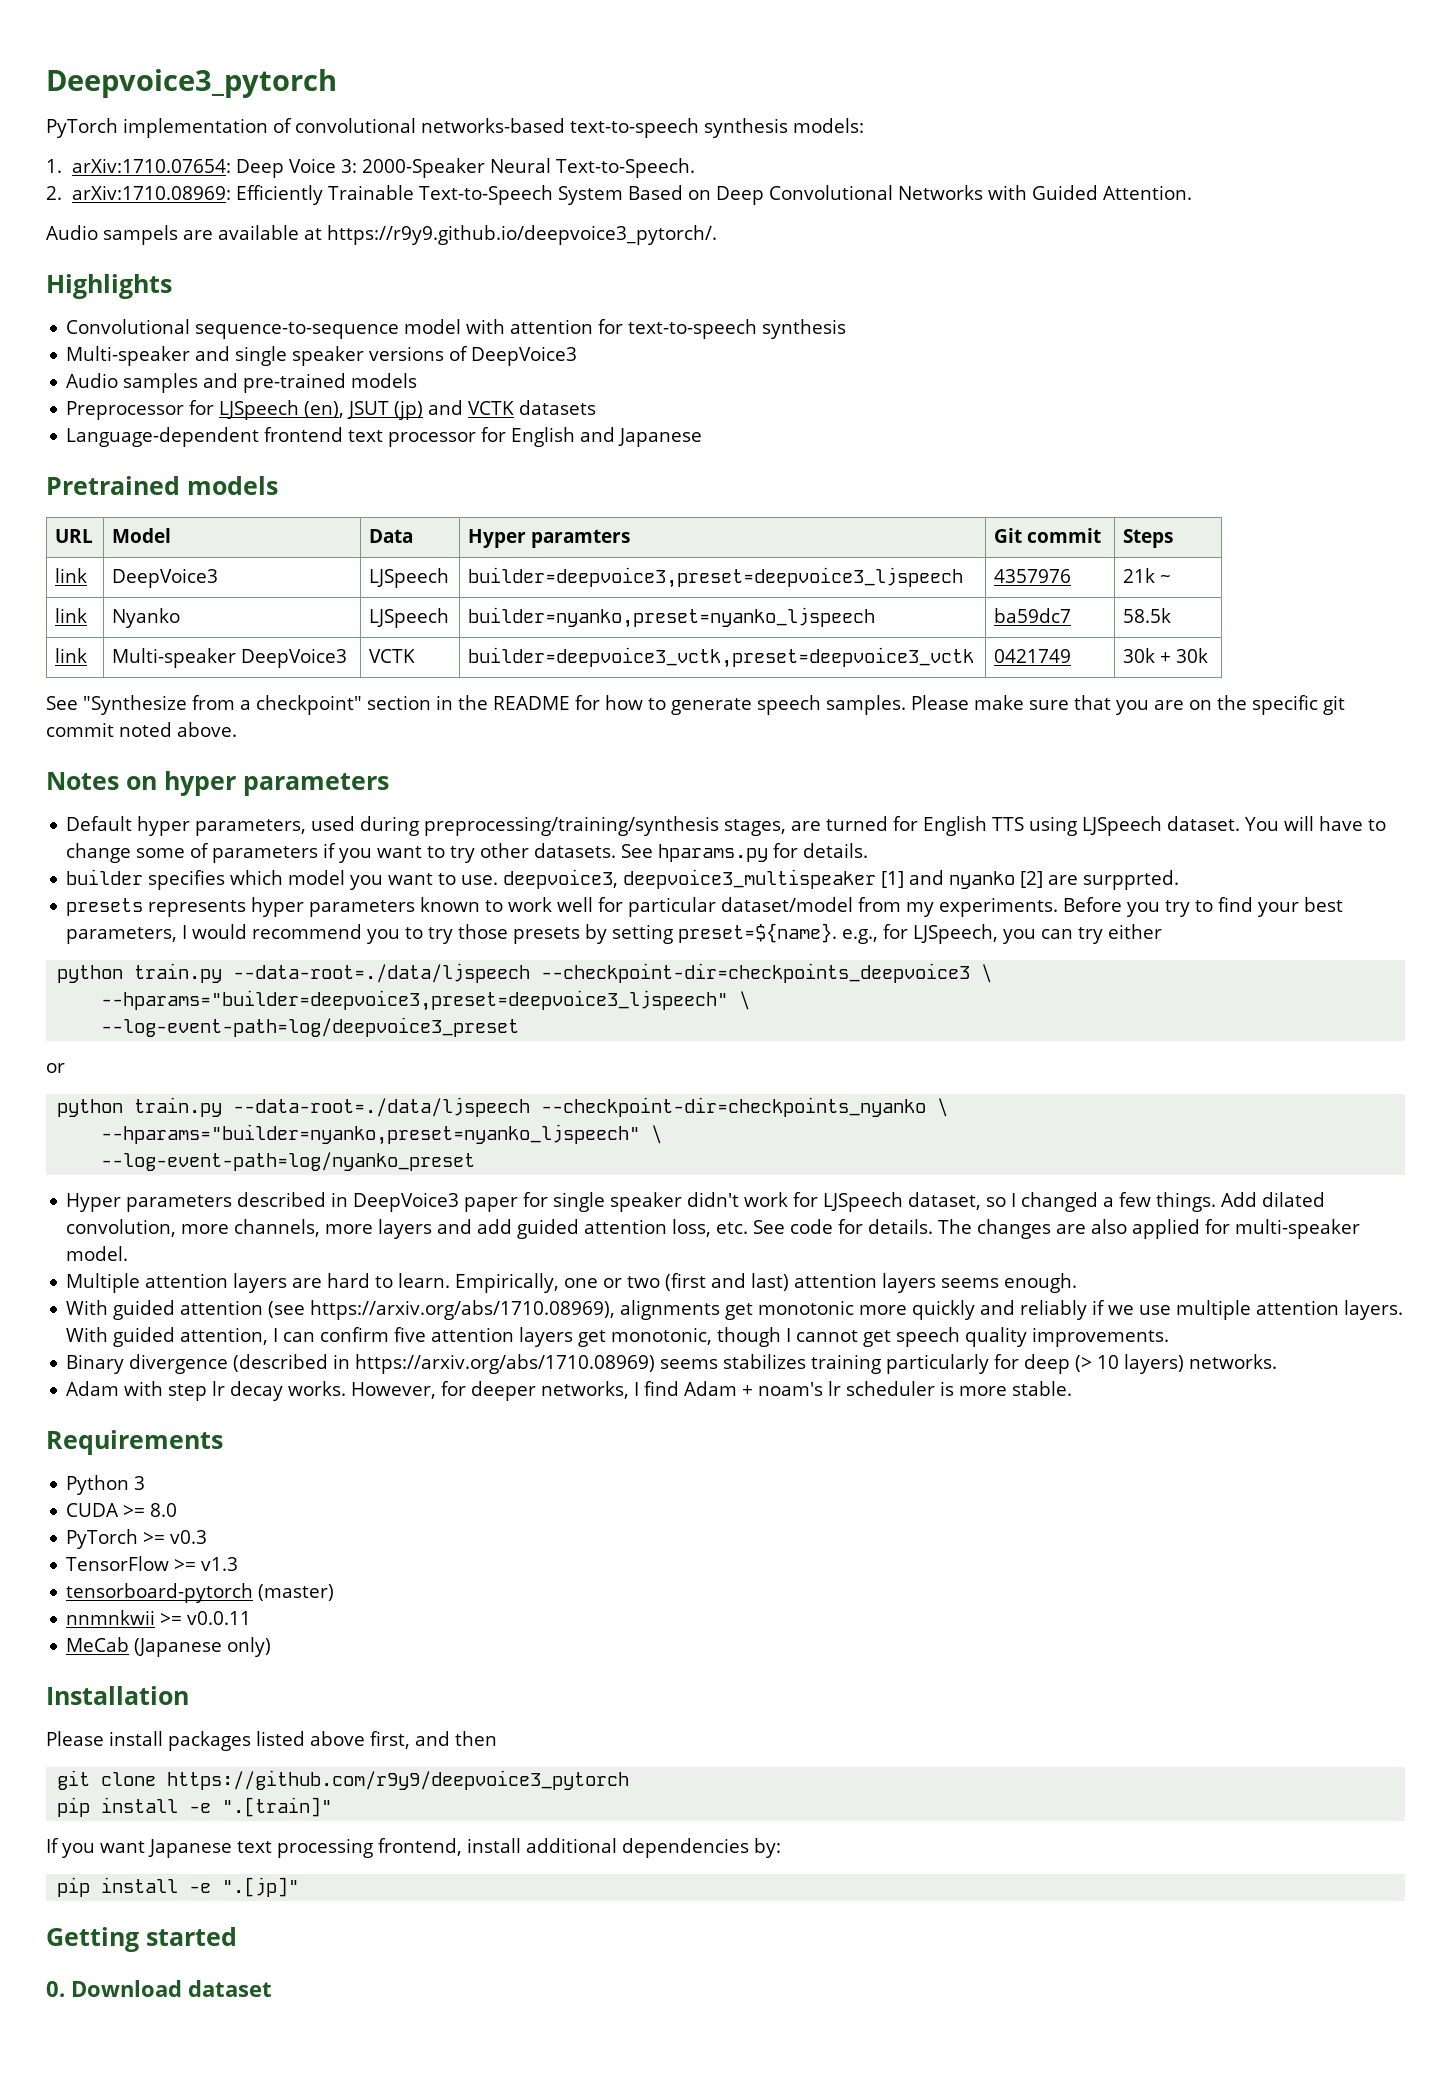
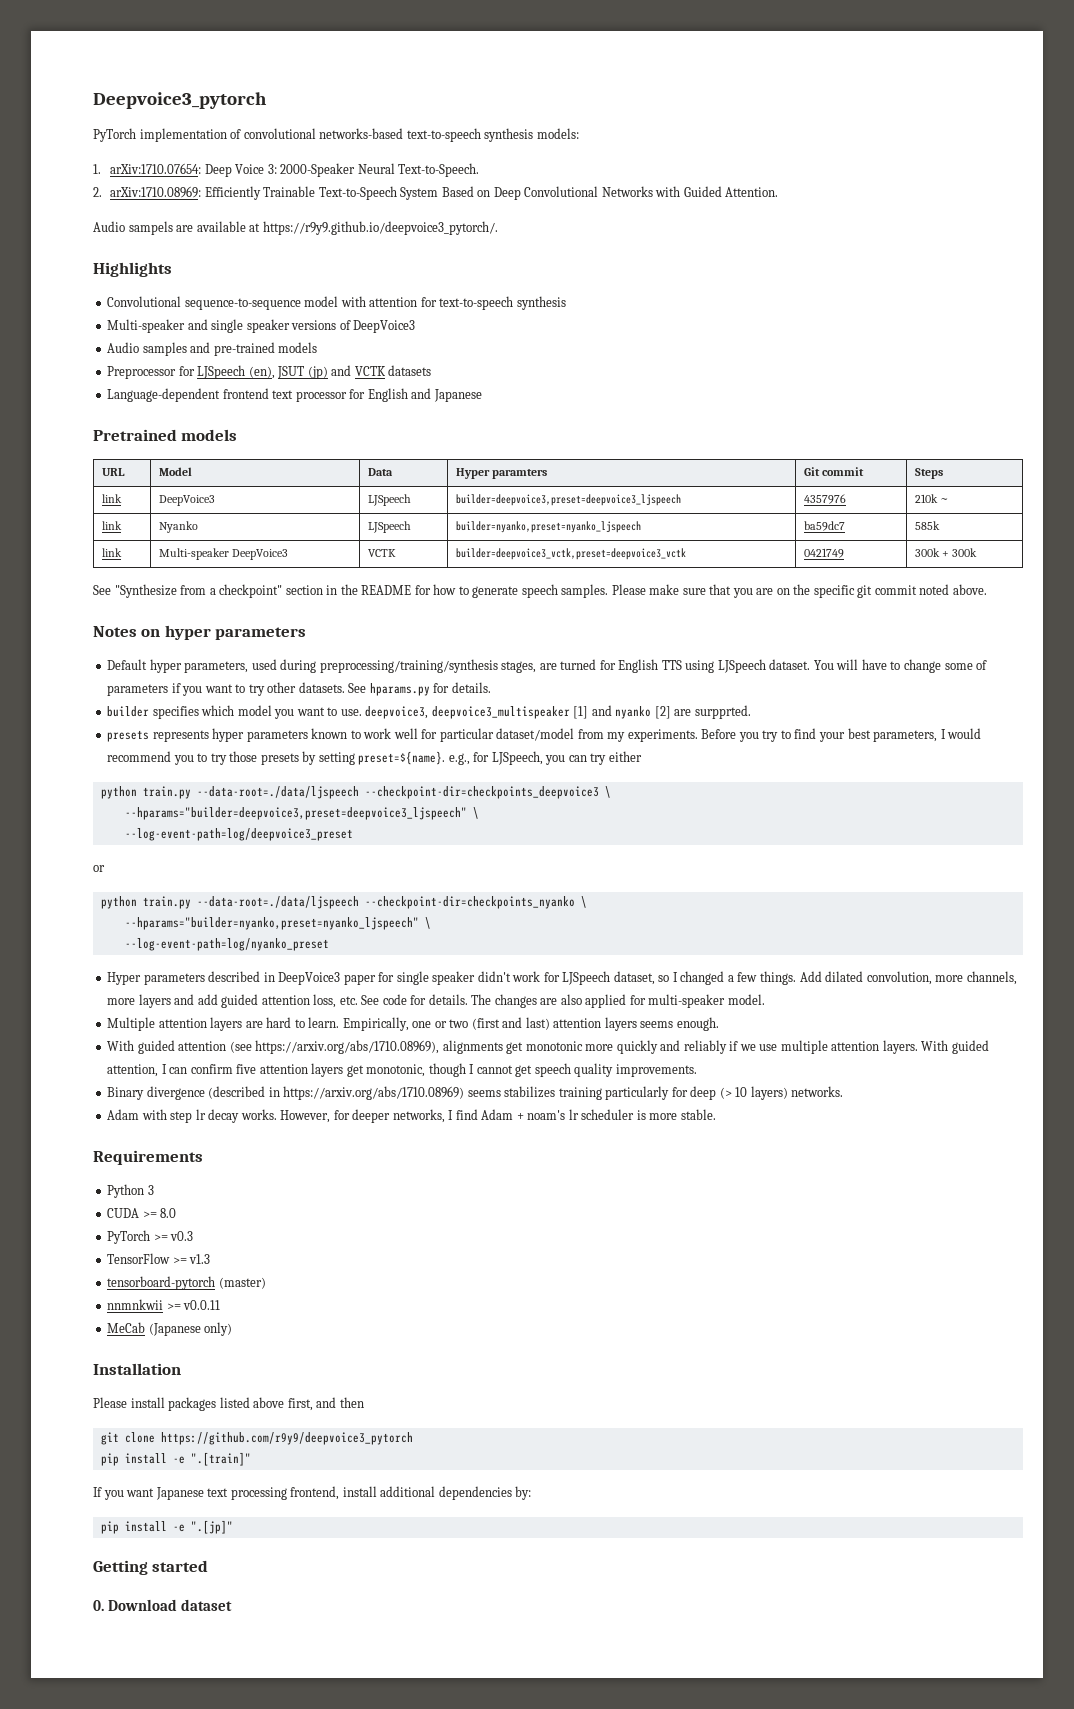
- link | DeepVoice3 | LJSpeech | builder=deepvoice3,preset=deepvoice3_ljspeech | 4357976 | 21k ~
+ link | DeepVoice3 | LJSpeech | builder=deepvoice3,preset=deepvoice3_ljspeech | 4357976 | 210k ~
- link | Nyanko | LJSpeech | builder=nyanko,preset=nyanko_ljspeech | ba59dc7 | 58.5k
+ link | Nyanko | LJSpeech | builder=nyanko,preset=nyanko_ljspeech | ba59dc7 | 585k
- link | Multi-speaker DeepVoice3 | VCTK | builder=deepvoice3_vctk,preset=deepvoice3_vctk | 0421749 | 30k + 30k
+ link | Multi-speaker DeepVoice3 | VCTK | builder=deepvoice3_vctk,preset=deepvoice3_vctk | 0421749 | 300k + 300k

